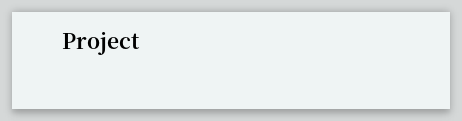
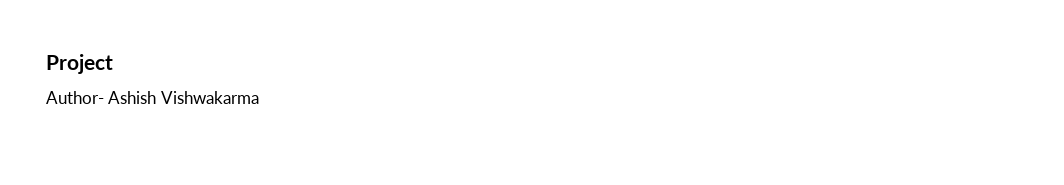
+ Author- Ashish Vishwakarma

